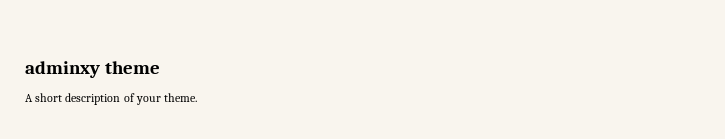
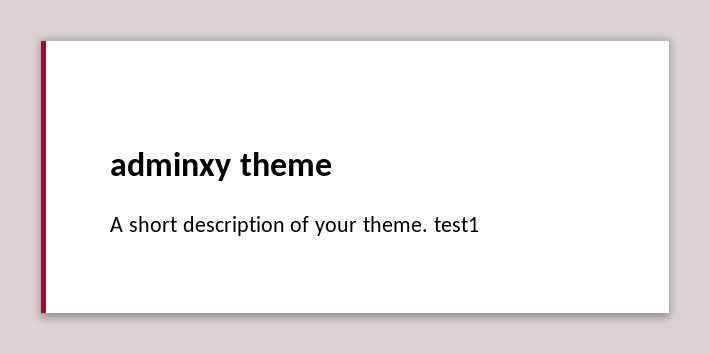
- A short description of your theme.
+ A short description of your theme. test1

